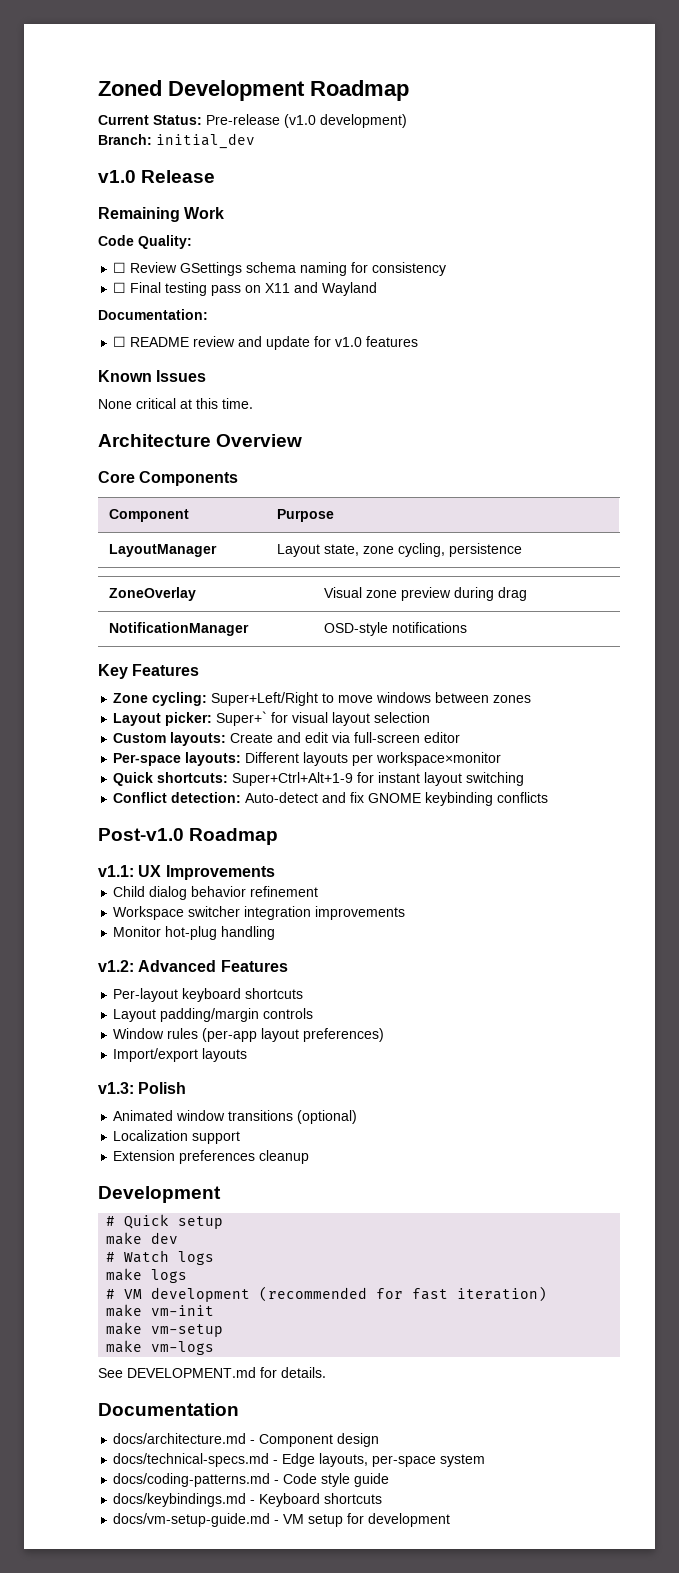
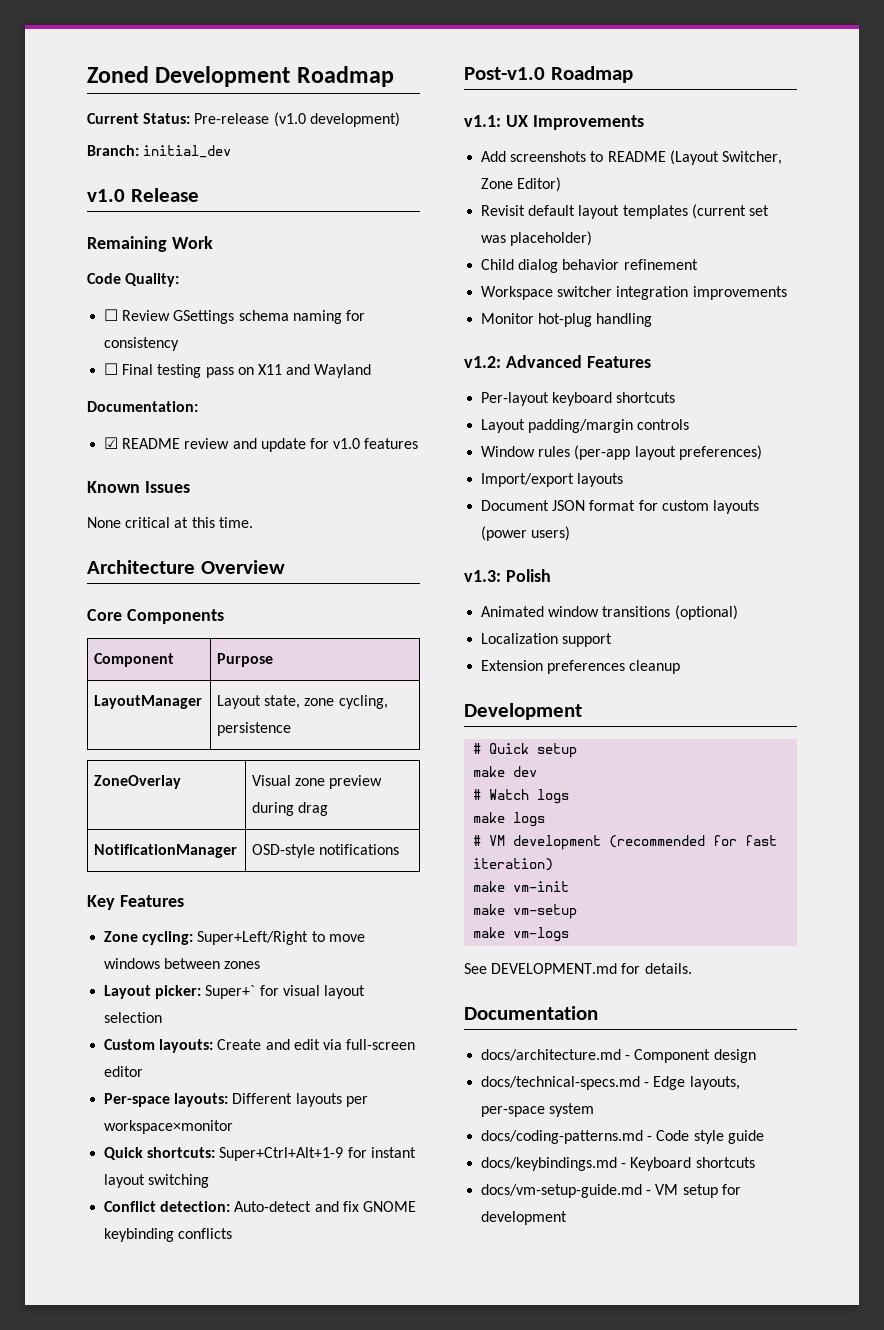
- ☐ README review and update for v1.0 features
+ ☑ README review and update for v1.0 features
+ Add screenshots to README (Layout Switcher, Zone Editor)
+ Revisit default layout templates (current set was placeholder)
+ Document JSON format for custom layouts (power users)

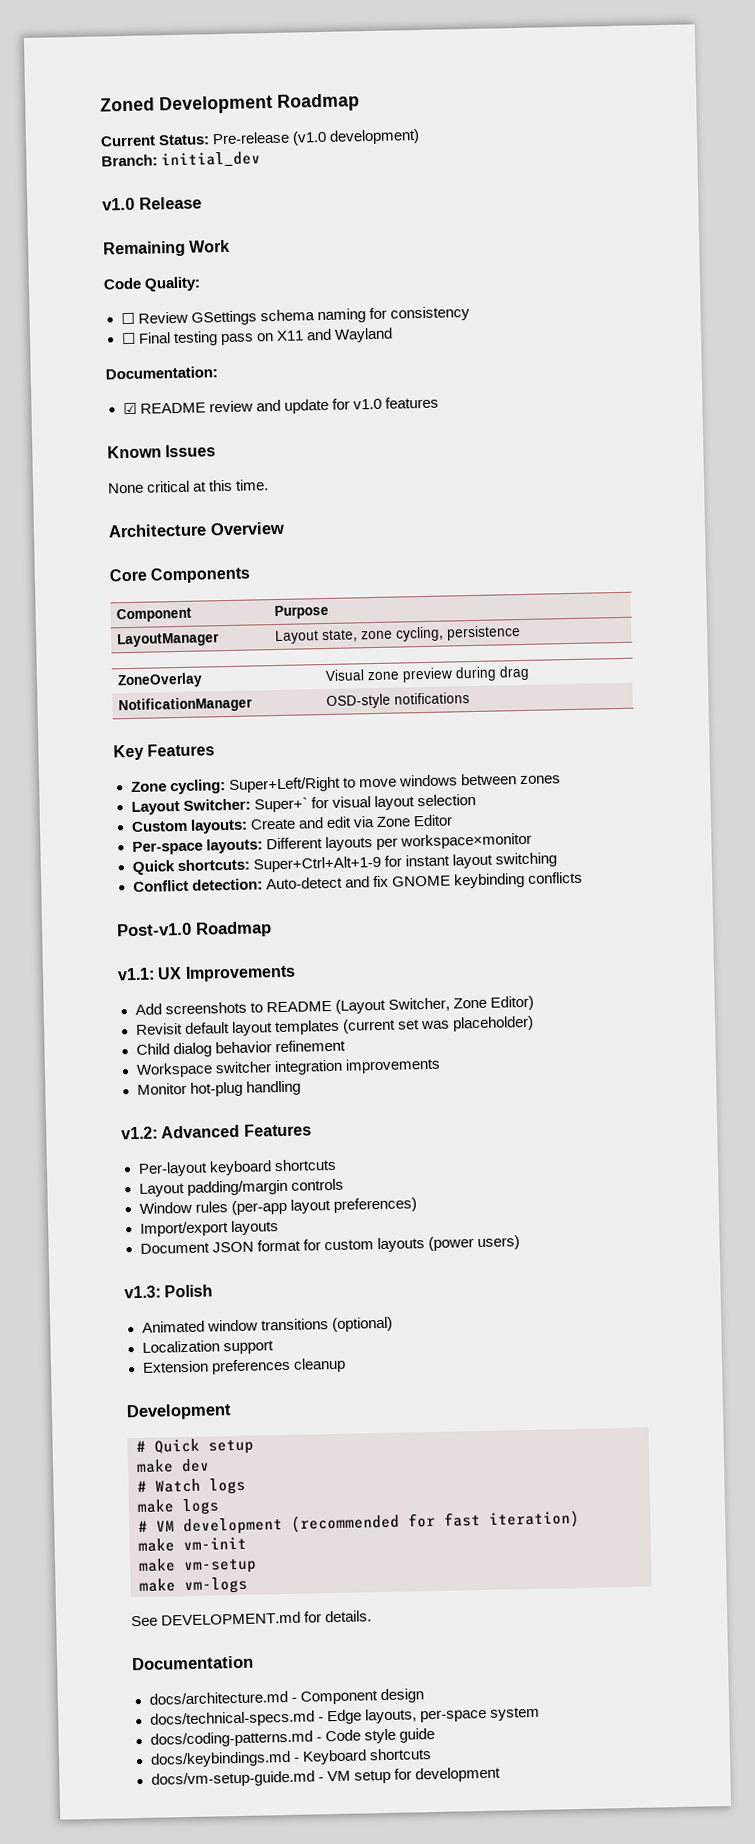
- Layout picker: Super+` for visual layout selection
+ Layout Switcher: Super+` for visual layout selection
- Custom layouts: Create and edit via full-screen editor
+ Custom layouts: Create and edit via Zone Editor

